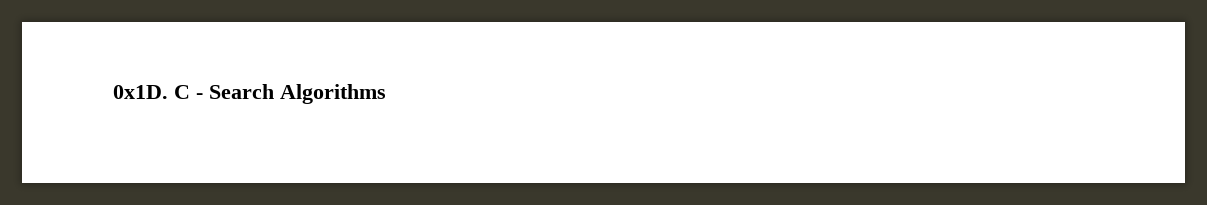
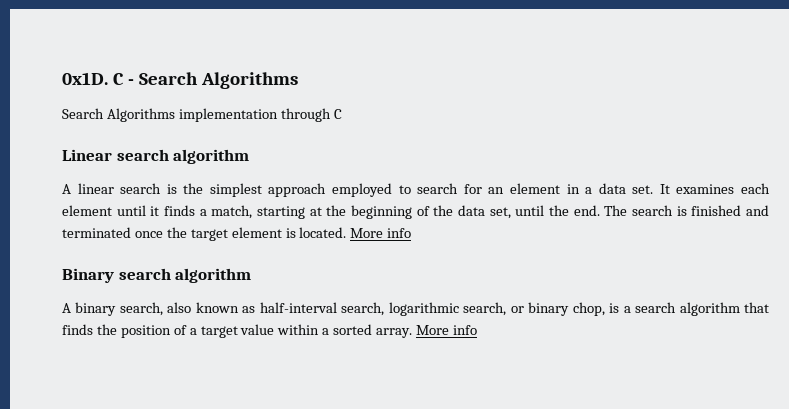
+ Search Algorithms implementation through C
+ Linear search algorithm
+ A linear search is the simplest approach employed to search for an element in a data set. It examines each element until it finds a match, starting at the beginning of the data set, until the end. The search is finished and terminated once the target element is located. More info
+ Binary search algorithm
+ A binary search, also known as half-interval search, logarithmic search, or binary chop, is a search algorithm that finds the position of a target value within a sorted array. More info

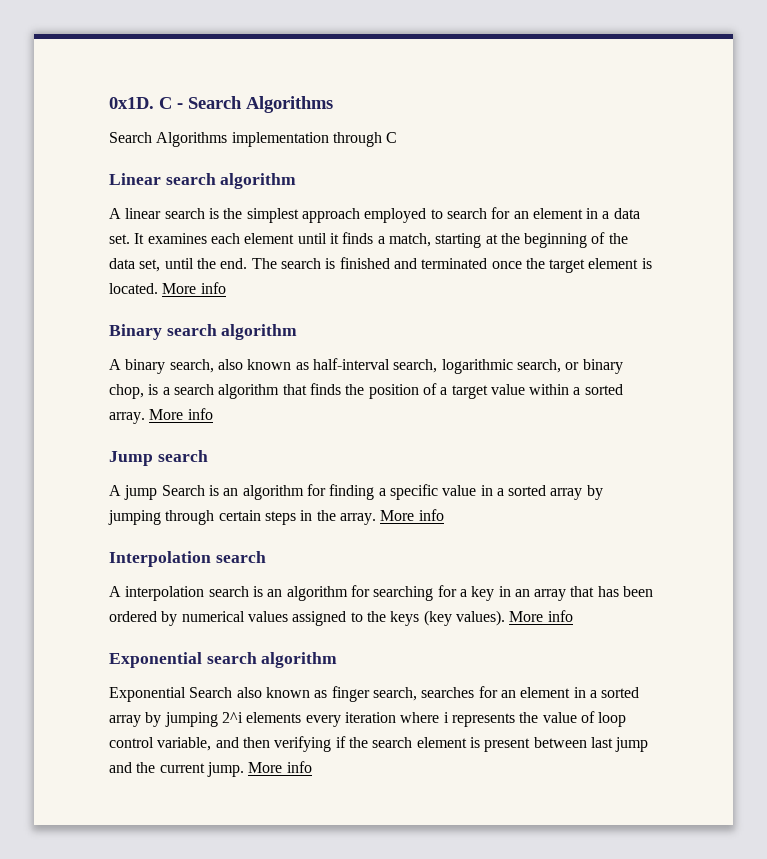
+ Jump search
+ A jump Search is an algorithm for finding a specific value in a sorted array by jumping through certain steps in the array. More info
+ Interpolation search
+ A interpolation search is an algorithm for searching for a key in an array that has been ordered by numerical values assigned to the keys (key values). More info
+ Exponential search algorithm
+ Exponential Search also known as finger search, searches for an element in a sorted array by jumping 2^i elements every iteration where i represents the value of loop control variable, and then verifying if the search element is present between last jump and the current jump. More info

